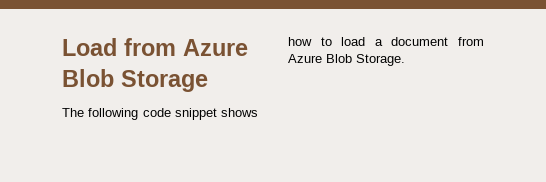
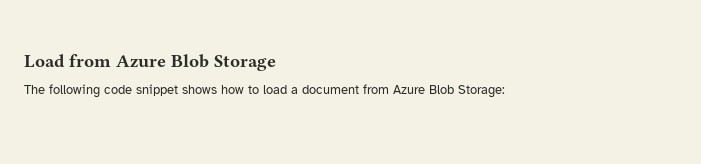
- The following code snippet shows how to load a document from Azure Blob Storage.
+ The following code snippet shows how to load a document from Azure Blob Storage:

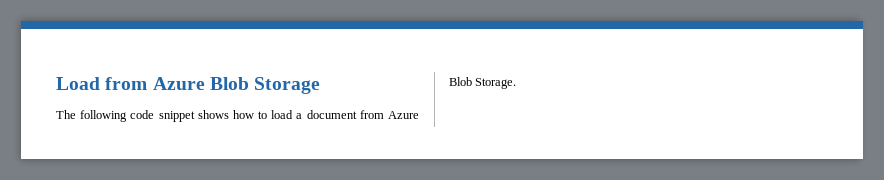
- The following code snippet shows how to load a document from Azure Blob Storage:
+ The following code snippet shows how to load a document from Azure Blob Storage.

